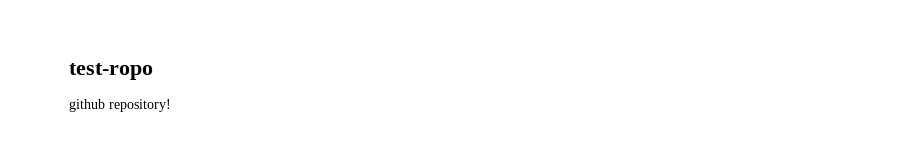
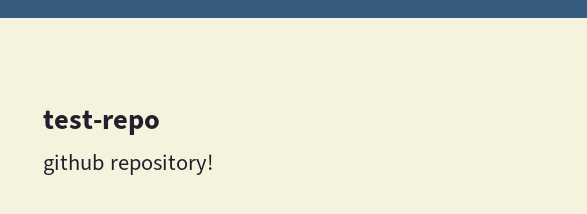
- test-ropo
+ test-repo

